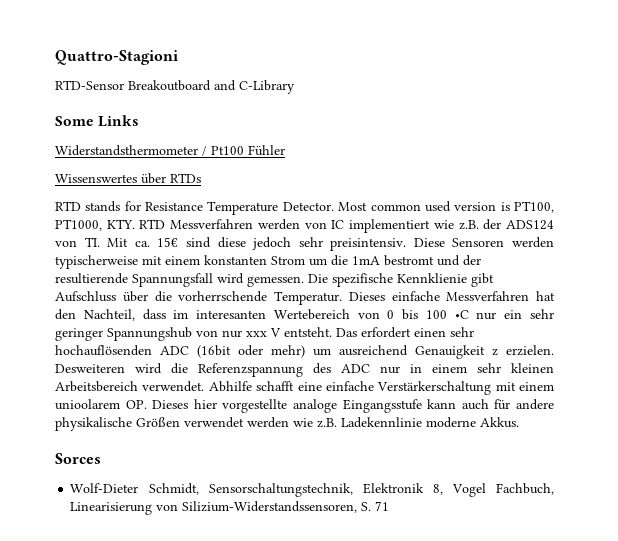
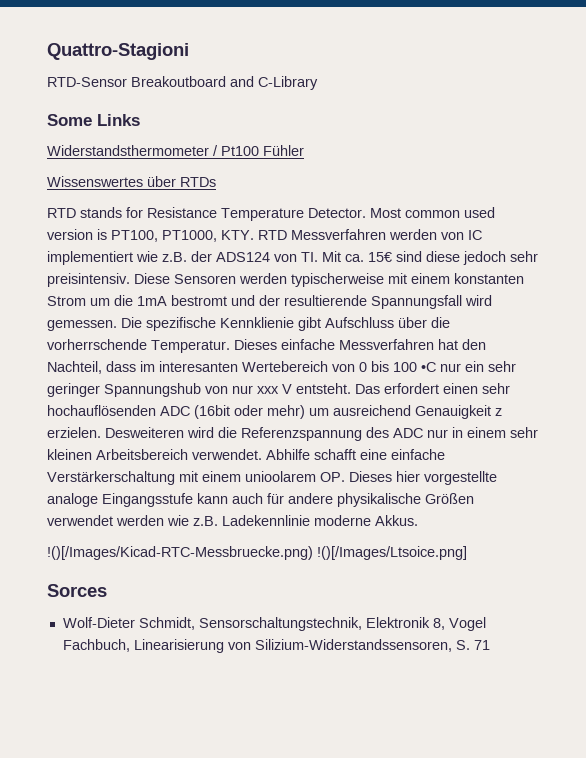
+ !()[/Images/Kicad-RTC-Messbruecke.png) !()[/Images/Ltsoice.png]

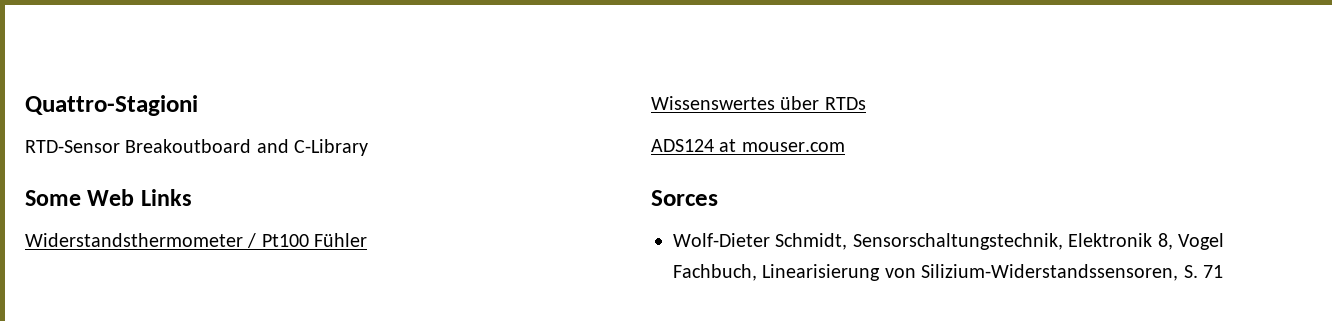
- Some Links
+ Some Web Links
- RTD stands for Resistance Temperature Detector. Most common used version is PT100, PT1000, KTY. RTD Messverfahren werden von IC implementiert wie z.B. der ADS124 von TI. Mit ca. 15€ sind diese jedoch sehr preisintensiv. Diese Sensoren werden typischerweise mit einem konstanten Strom um die 1mA bestromt und der resultierende Spannungsfall wird gemessen. Die spezifische Kennklienie gibt Aufschluss über die vorherrschende Temperatur. Dieses einfache Messverfahren hat den Nachteil, dass im interesanten Wertebereich von 0 bis 100 •C nur ein sehr geringer Spannungshub von nur xxx V entsteht. Das erfordert einen sehr hochauflösenden ADC (16bit oder mehr) um ausreichend Genauigkeit z erzielen. Desweiteren wird die Referenzspannung des ADC nur in einem sehr kleinen Arbeitsbereich verwendet. Abhilfe schafft eine einfache Verstärkerschaltung mit einem unioolarem OP. Dieses hier vorgestellte analoge Eingangsstufe kann auch für andere physikalische Größen verwendet werden wie z.B. Ladekennlinie moderne Akkus.
- !()[/Images/Kicad-RTC-Messbruecke.png) !()[/Images/Ltsoice.png]
+ ADS124 at mouser.com

